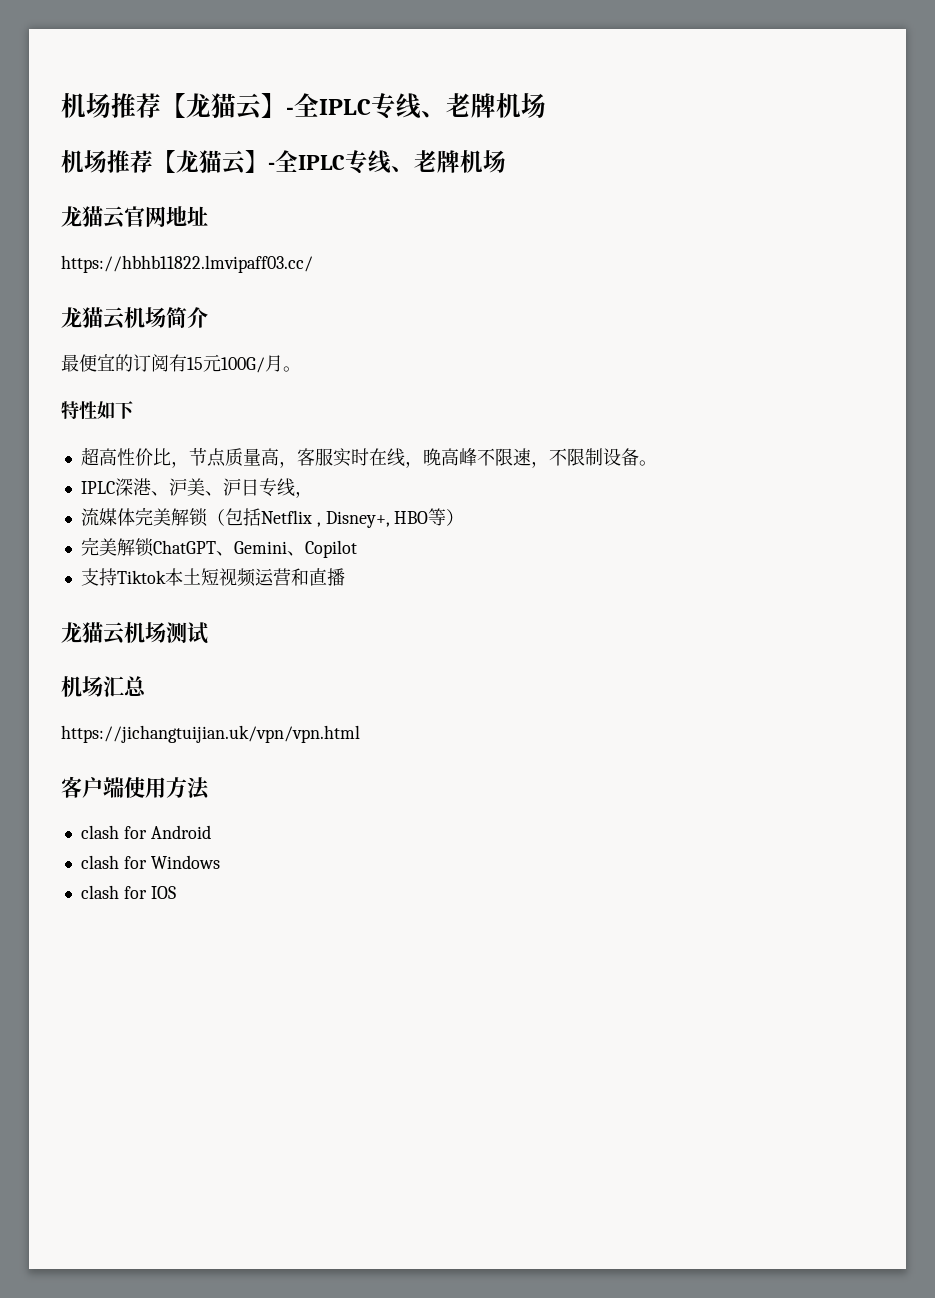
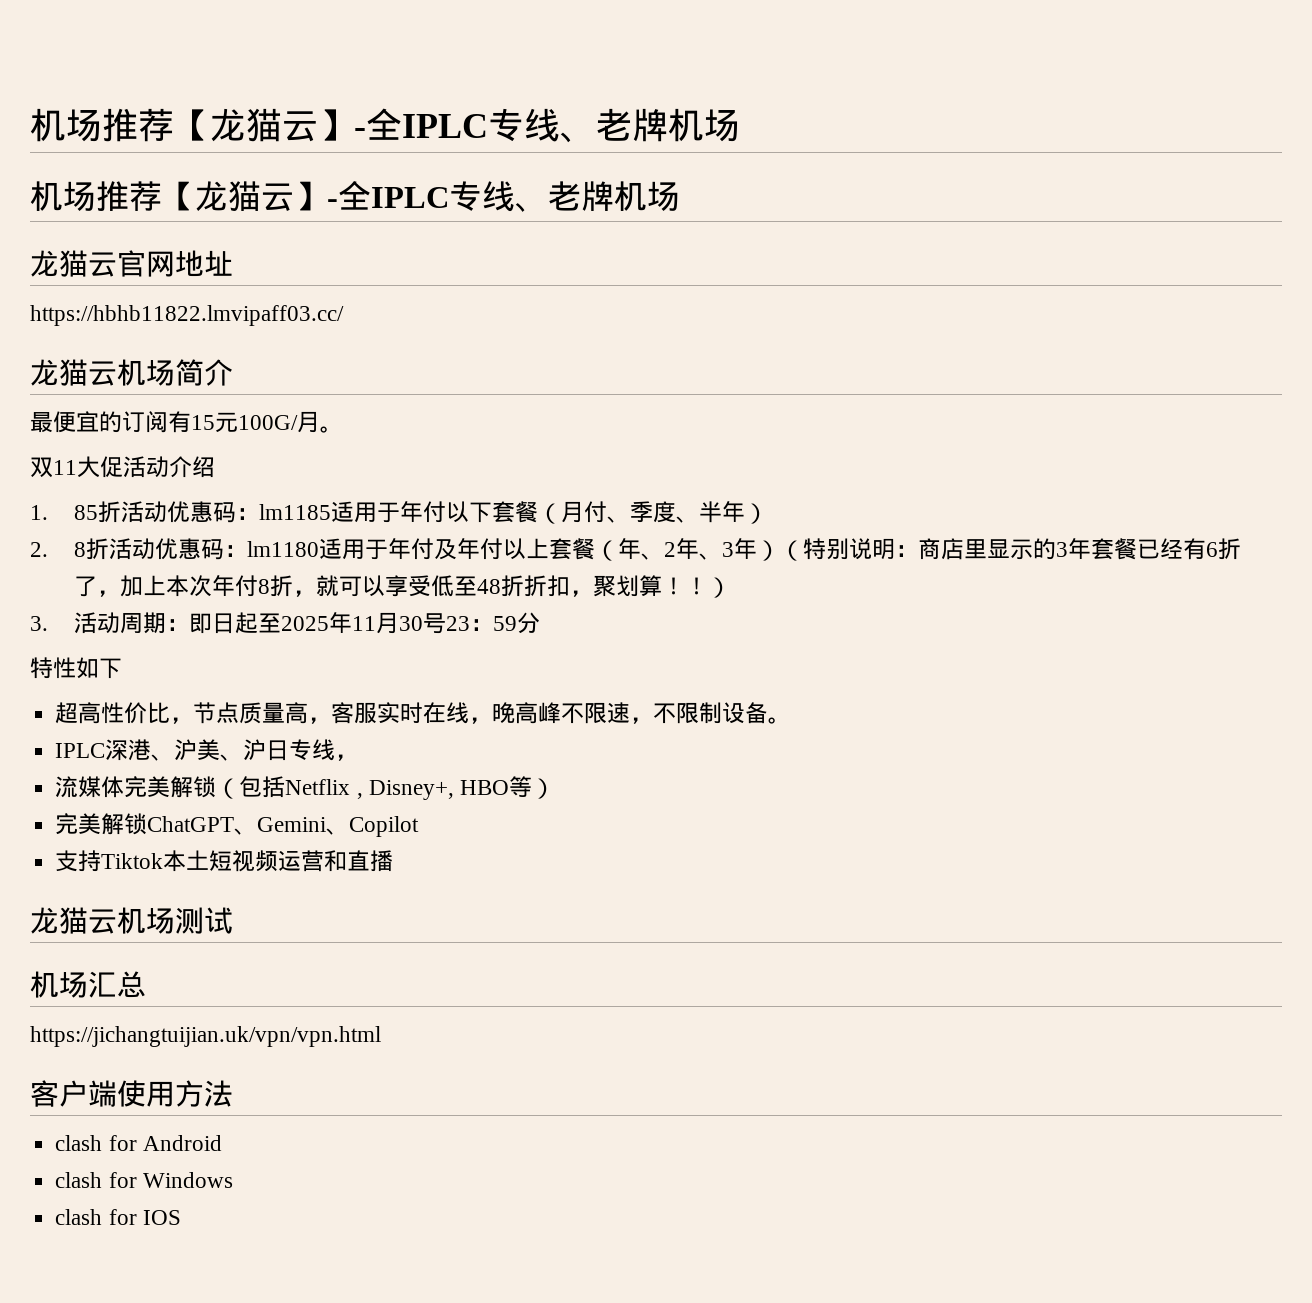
+ 双11大促活动介绍
+ 1. 85折活动优惠码：lm1185适用于年付以下套餐（月付、季度、半年）
+ 2. 8折活动优惠码：lm1180适用于年付及年付以上套餐（年、2年、3年）（特别说明：商店里显示的3年套餐已经有6折了，加上本次年付8折，就可以享受低至48折折扣，聚划算！！）
+ 3.活动周期：即日起至2025年11月30号23：59分

